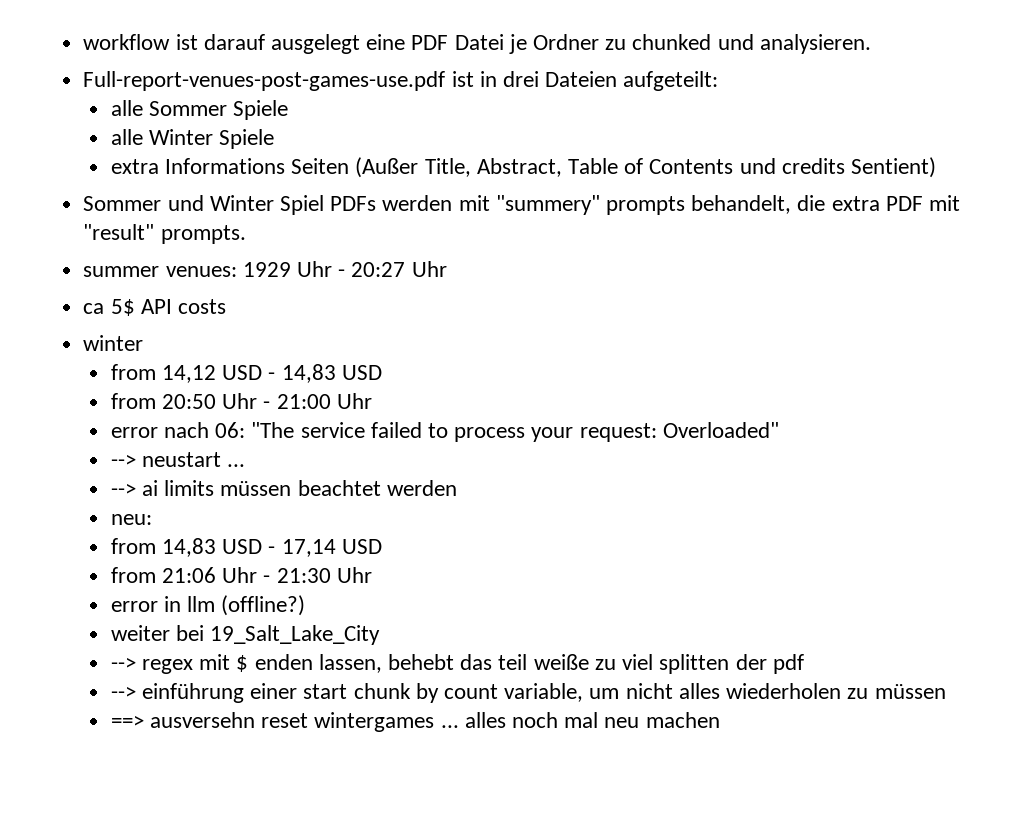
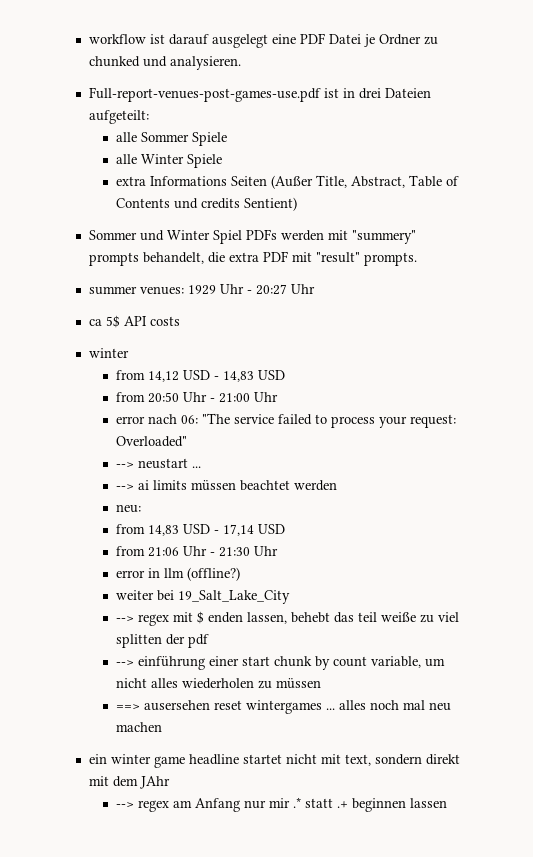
- ==> ausversehn reset wintergames ... alles noch mal neu machen
+ ==> ausersehen reset wintergames ... alles noch mal neu machen
+ ein winter game headline startet nicht mit text, sondern direkt mit dem JAhr
+ --> regex am Anfang nur mir .* statt .+ beginnen lassen

